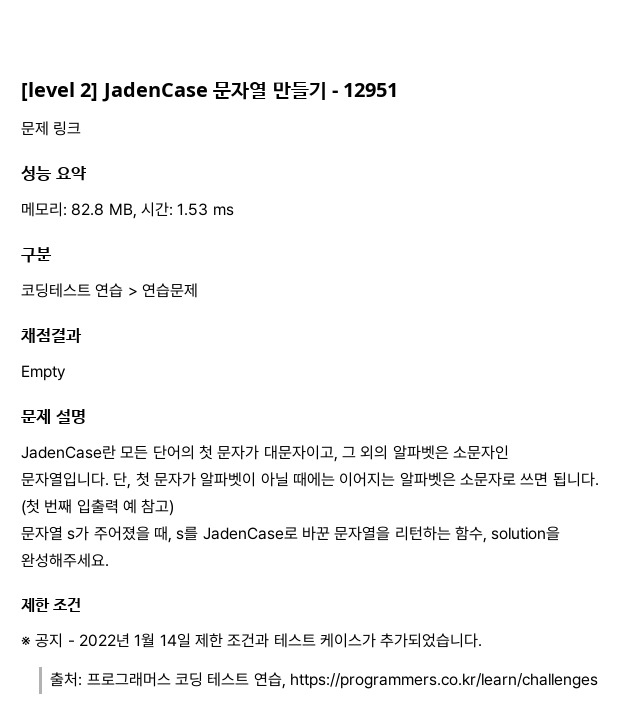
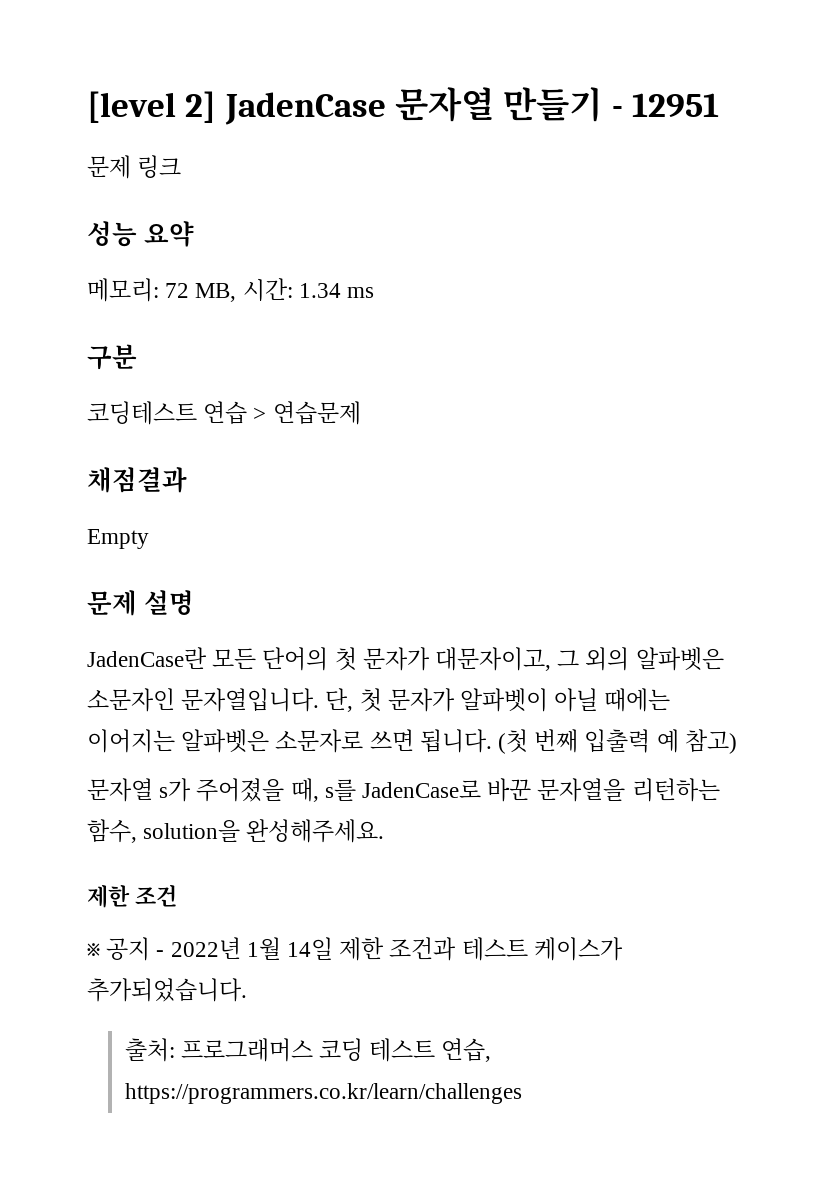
- 메모리: 82.8 MB, 시간: 1.53 ms
+ 메모리: 72 MB, 시간: 1.34 ms

